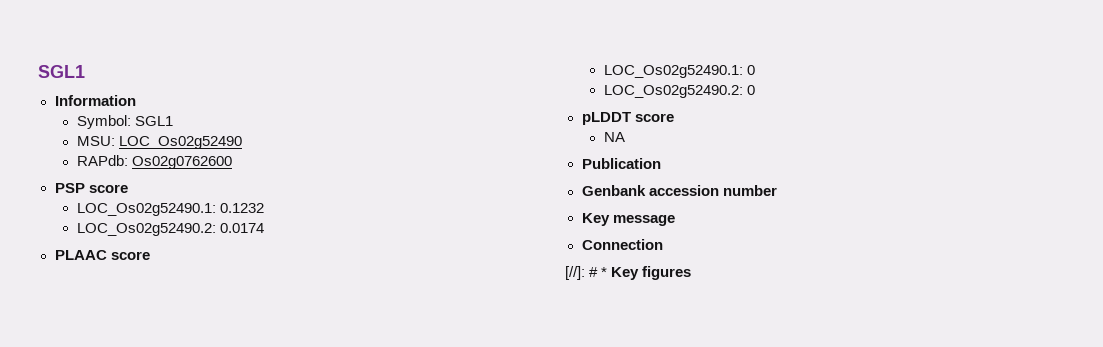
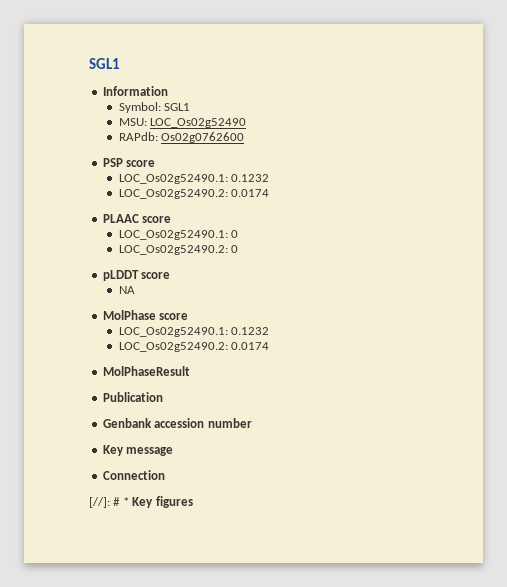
+ MolPhase score
+ LOC_Os02g52490.1: 0.1232
+ LOC_Os02g52490.2: 0.0174
+ MolPhaseResult

